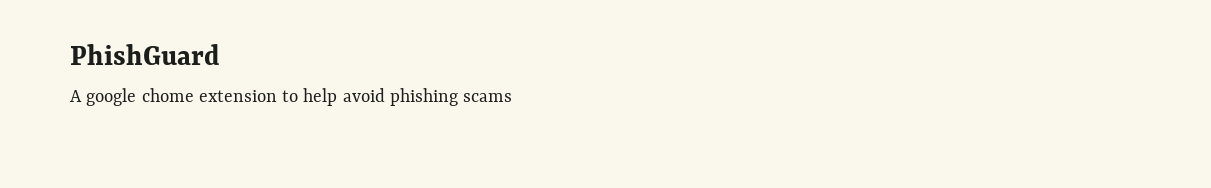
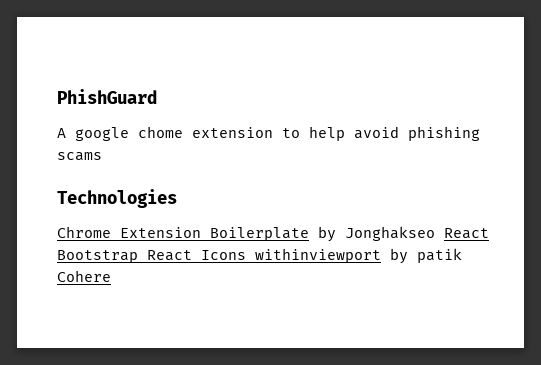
+ Technologies
+ Chrome Extension Boilerplate by Jonghakseo React Bootstrap React Icons withinviewport by patik Cohere

